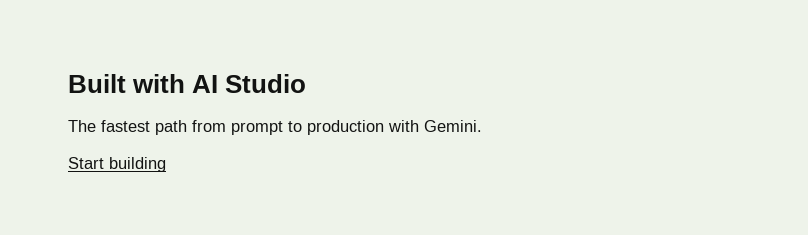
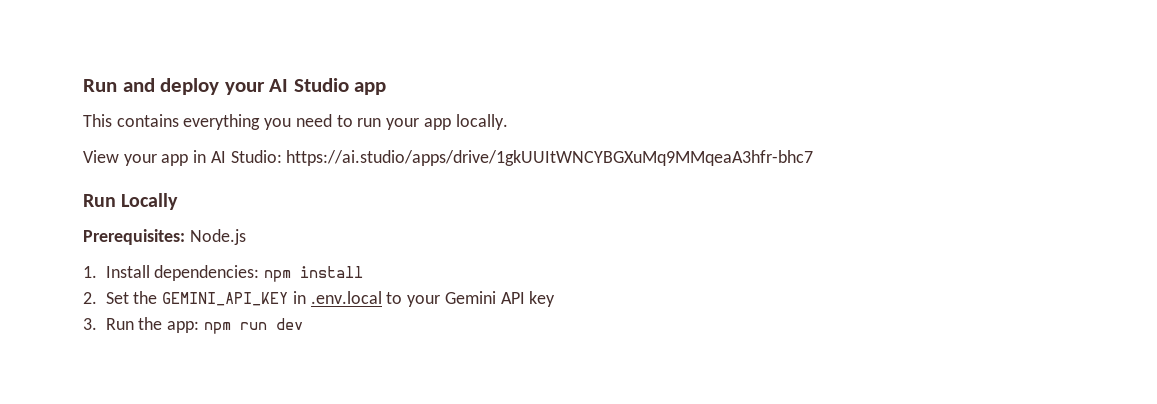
- Built with AI Studio
- The fastest path from prompt to production with Gemini.
- Start building
+ Run and deploy your AI Studio app
+ This contains everything you need to run your app locally.
+ View your app in AI Studio: https://ai.studio/apps/drive/1gkUUItWNCYBGXuMq9MMqeaA3hfr-bhc7
+ Run Locally
+ Prerequisites: Node.js
+ 1. Install dependencies: npm install
+ 2. Set the GEMINI_API_KEY in .env.local to your Gemini API key
+ 3. Run the app: npm run dev

